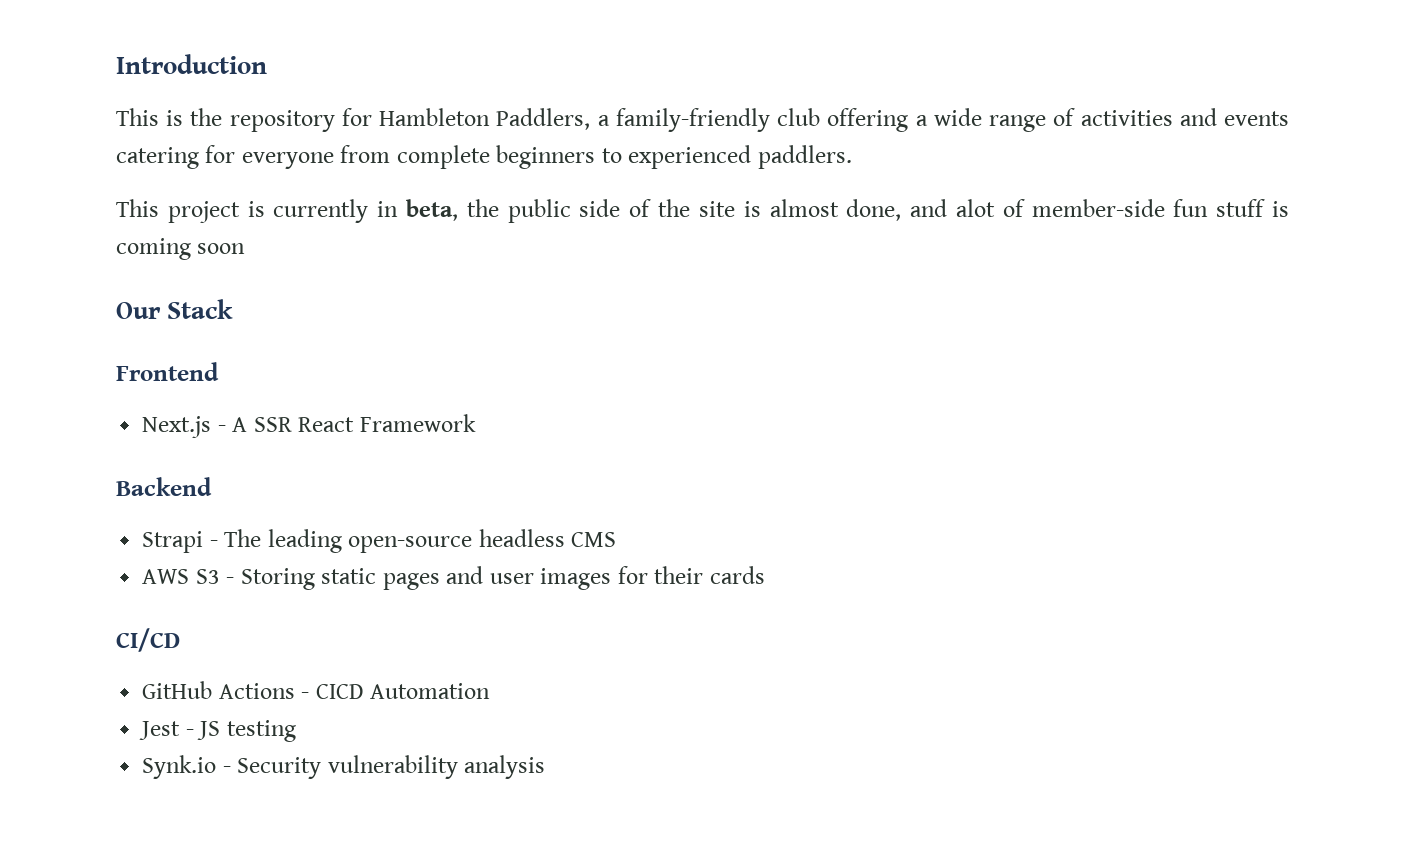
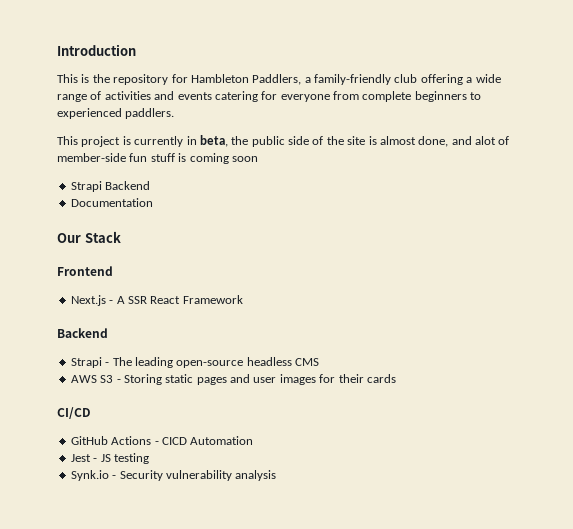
+ Strapi Backend
+ Documentation

